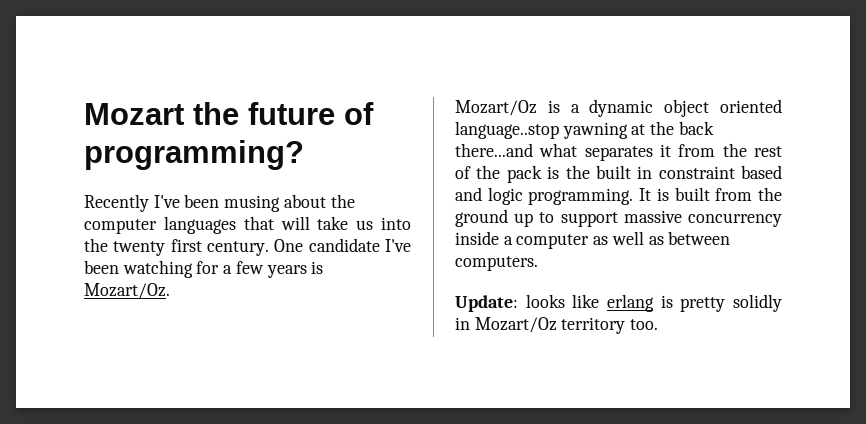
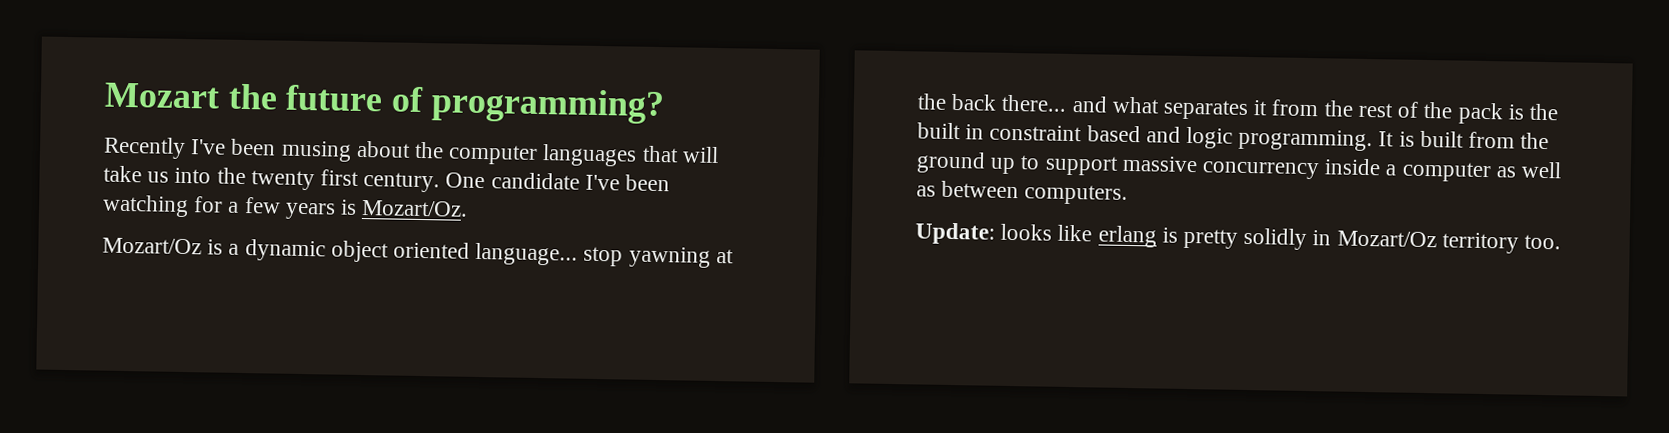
- Mozart/Oz is a dynamic object oriented language..stop yawning at the back there...and what separates it from the rest of the pack is the built in constraint based and logic programming.
+ Mozart/Oz is a dynamic object oriented language... stop yawning at the back there... and what separates it from the rest of the pack is the built in constraint based and logic programming.

